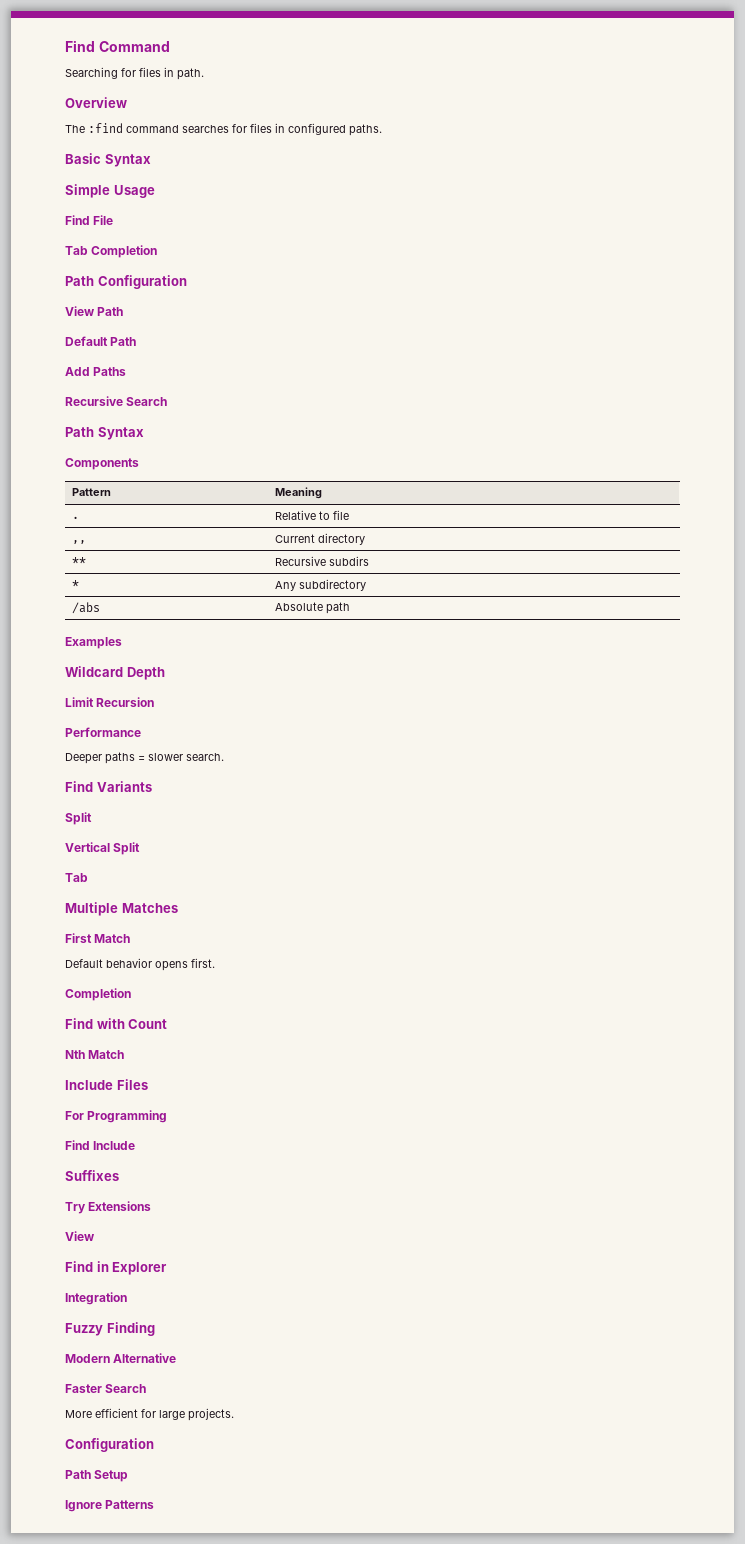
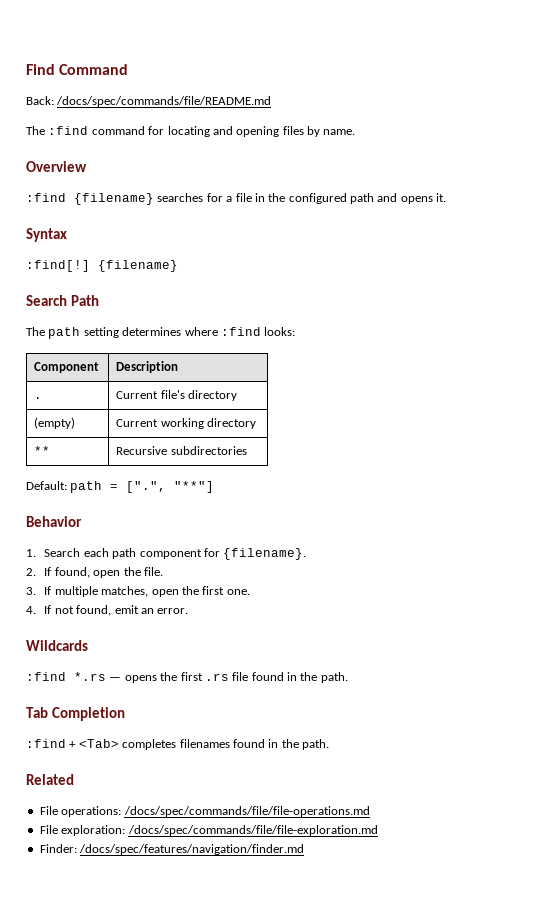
- Searching for files in path.
+ Back: /docs/spec/commands/file/README.md
+ The :find command for locating and opening files by name.
  Overview
- The :find command searches for files in configured paths.
- Basic Syntax
- Simple Usage
- Find File
- Tab Completion
- Path Configuration
- View Path
- Default Path
- Add Paths
- Recursive Search
- Path Syntax
- Components
- Pattern | Meaning
- . | Relative to file
- ,, | Current directory
+ :find {filename} searches for a file in the configured path and opens it.
+ Syntax
+ :find[!] {filename}
+ Search Path
+ The path setting determines where :find looks:
+ Component | Description
+ . | Current file's directory
+ (empty) | Current working directory
- ** | Recursive subdirs
- * | Any subdirectory
- /abs | Absolute path
- Examples
- Wildcard Depth
- Limit Recursion
- Performance
- Deeper paths = slower search.
- Find Variants
- Split
- Vertical Split
- Tab
- Multiple Matches
- First Match
- Default behavior opens first.
- Completion
- Find with Count
- Nth Match
- Include Files
- For Programming
- Find Include
- Suffixes
- Try Extensions
- View
- Find in Explorer
- Integration
- Fuzzy Finding
- Modern Alternative
- Faster Search
- More efficient for large projects.
- Configuration
- Path Setup
- Ignore Patterns
+ ** | Recursive subdirectories
+ Default: path = [".", "**"]
+ Behavior
+ 1. Search each path component for {filename}.
+ 2. If found, open the file.
+ 3. If multiple matches, open the first one.
+ 4. If not found, emit an error.
+ Wildcards
+ :find *.rs — opens the first .rs file found in the path.
+ Tab Completion
+ :find + <Tab> completes filenames found in the path.
+ Related
+ File operations: /docs/spec/commands/file/file-operations.md
+ File exploration: /docs/spec/commands/file/file-exploration.md
+ Finder: /docs/spec/features/navigation/finder.md

